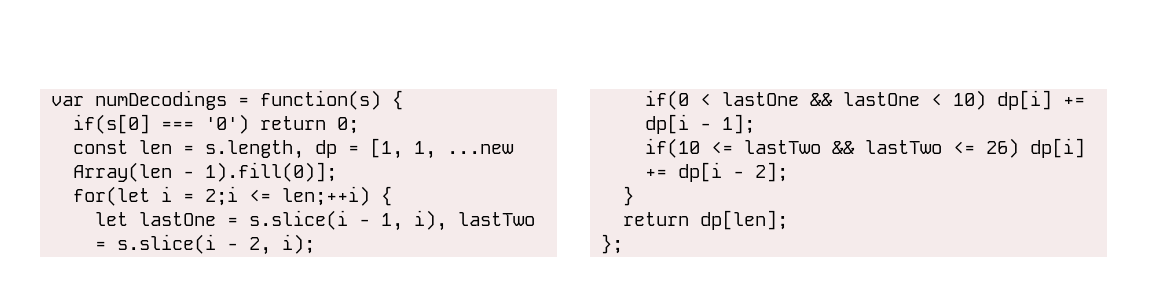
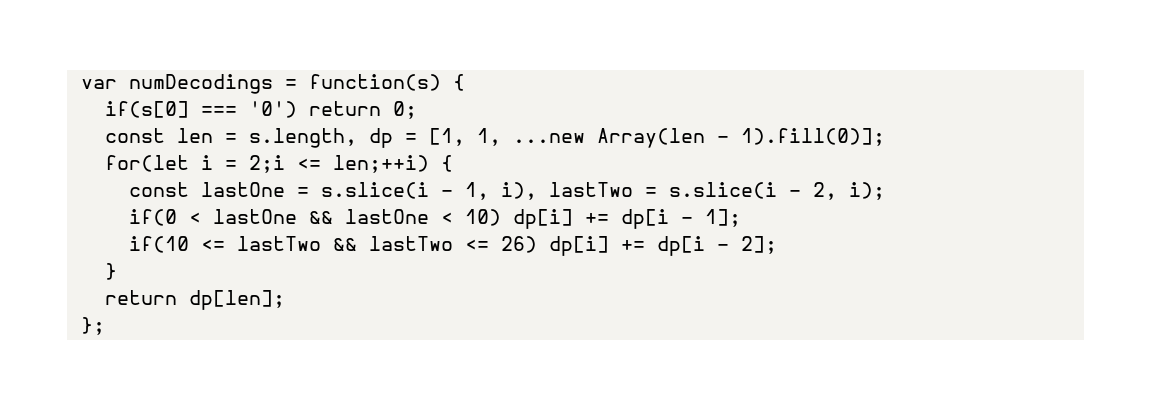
- let lastOne = s.slice(i - 1, i), lastTwo = s.slice(i - 2, i);
+ const lastOne = s.slice(i - 1, i), lastTwo = s.slice(i - 2, i);

